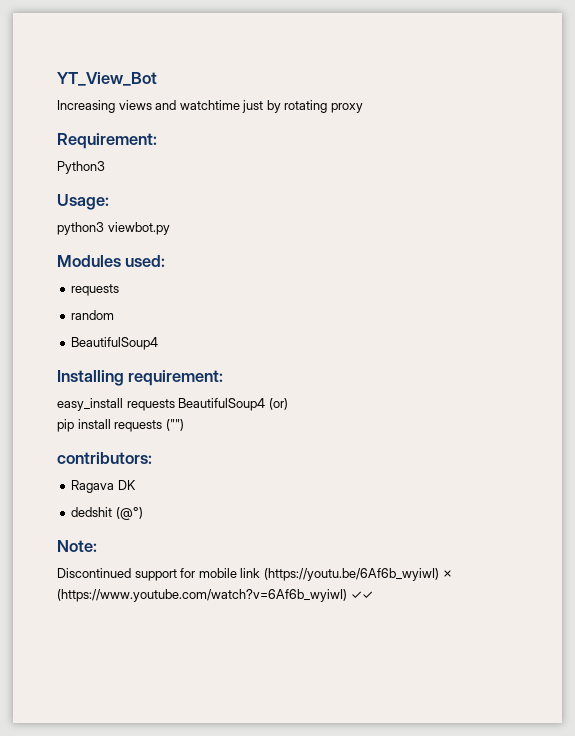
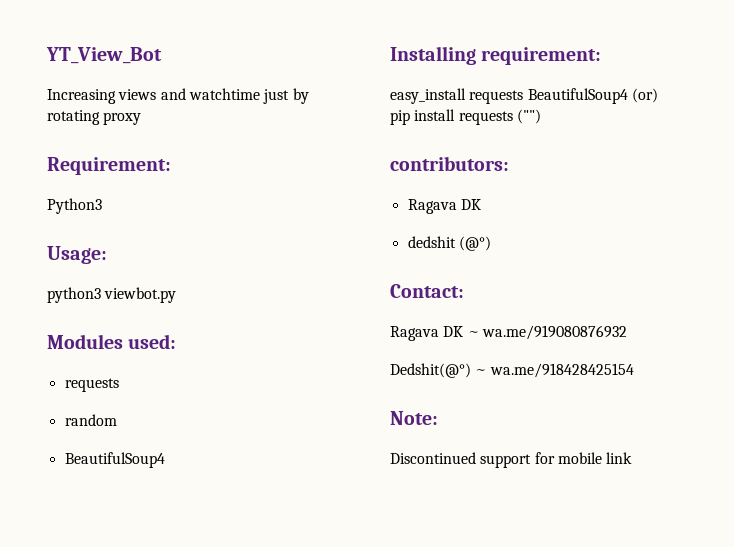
+ Contact:
+ Ragava DK ~ wa.me/919080876932
+ Dedshit(@°) ~ wa.me/918428425154
- Discontinued support for mobile link (https://youtu.be/6Af6b_wyiwI) ✗ (https://www.youtube.com/watch?v=6Af6b_wyiwI) ✓✓
+ Discontinued support for mobile link

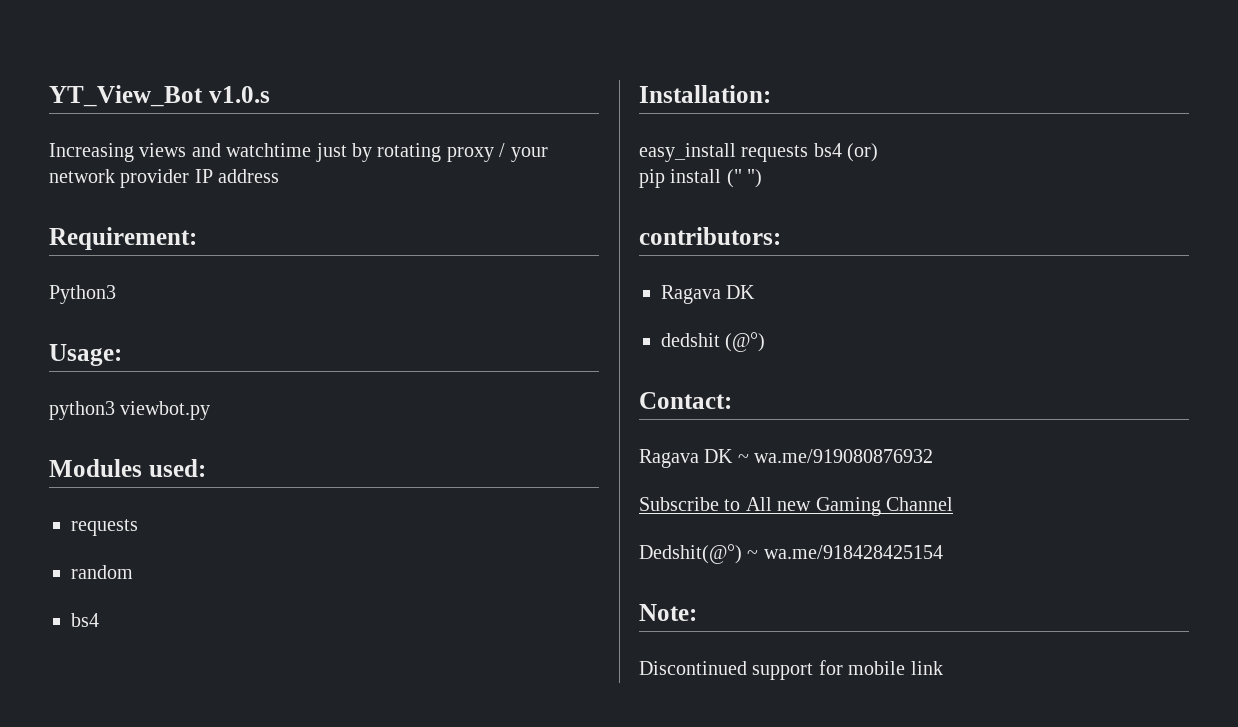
- YT_View_Bot
+ YT_View_Bot v1.0.s
- Increasing views and watchtime just by rotating proxy
+ Increasing views and watchtime just by rotating proxy / your network provider IP address
  random
- BeautifulSoup4
- Installing requirement:
+ bs4
+ Installation:
- easy_install requests BeautifulSoup4 (or)
+ easy_install requests bs4 (or)
- pip install requests ("")
+ pip install (" ")
+ Subscribe to All new Gaming Channel

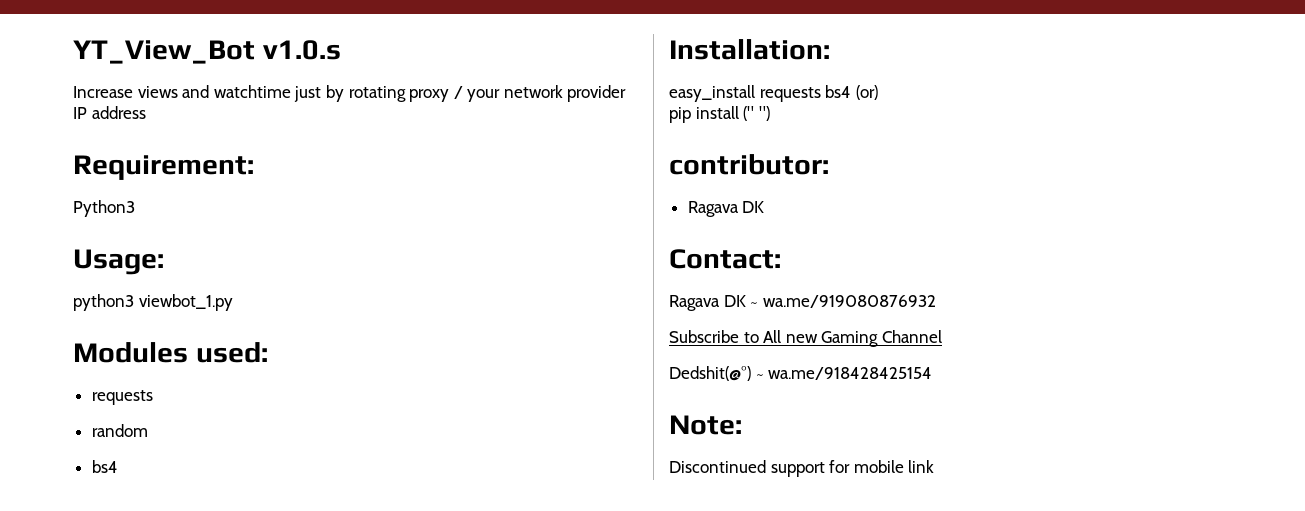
- Increasing views and watchtime just by rotating proxy / your network provider IP address
+ Increase views and watchtime just by rotating proxy / your network provider IP address
- python3 viewbot.py
+ python3 viewbot_1.py
- contributors:
+ contributor:
  Ragava DK
- dedshit (@°)

